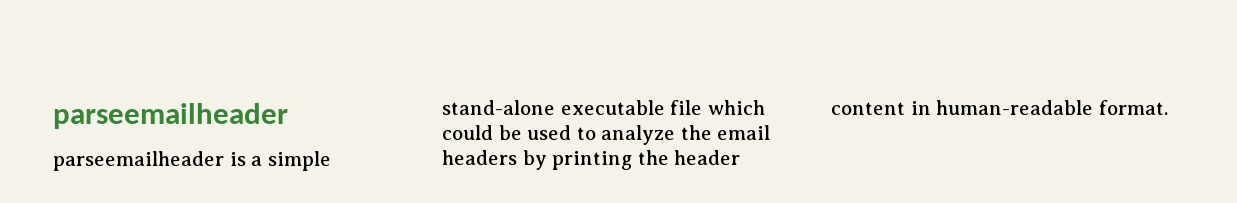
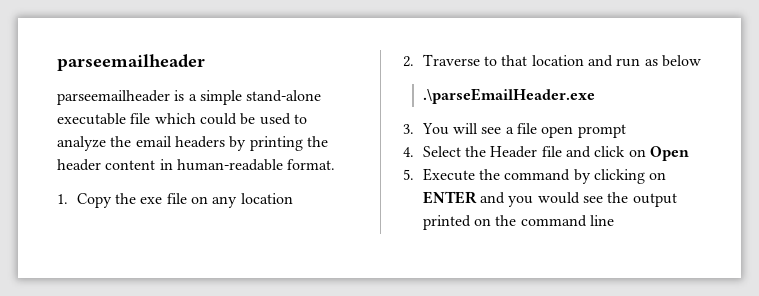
+ 1. Copy the exe file on any location
+ 2. Traverse to that location and run as below
+ .\parseEmailHeader.exe
+ 3. You will see a file open prompt
+ 4. Select the Header file and click on Open
+ 5. Execute the command by clicking on ENTER and you would see the output printed on the command line

